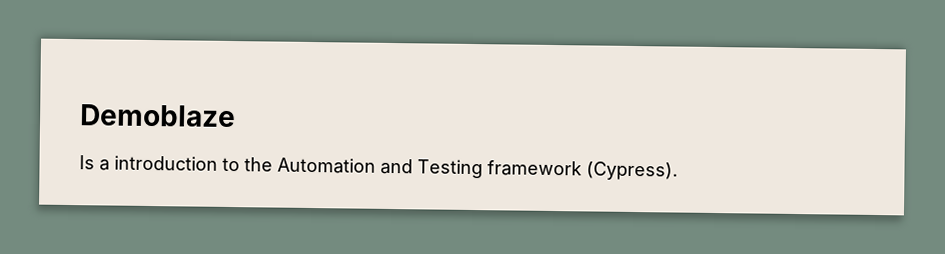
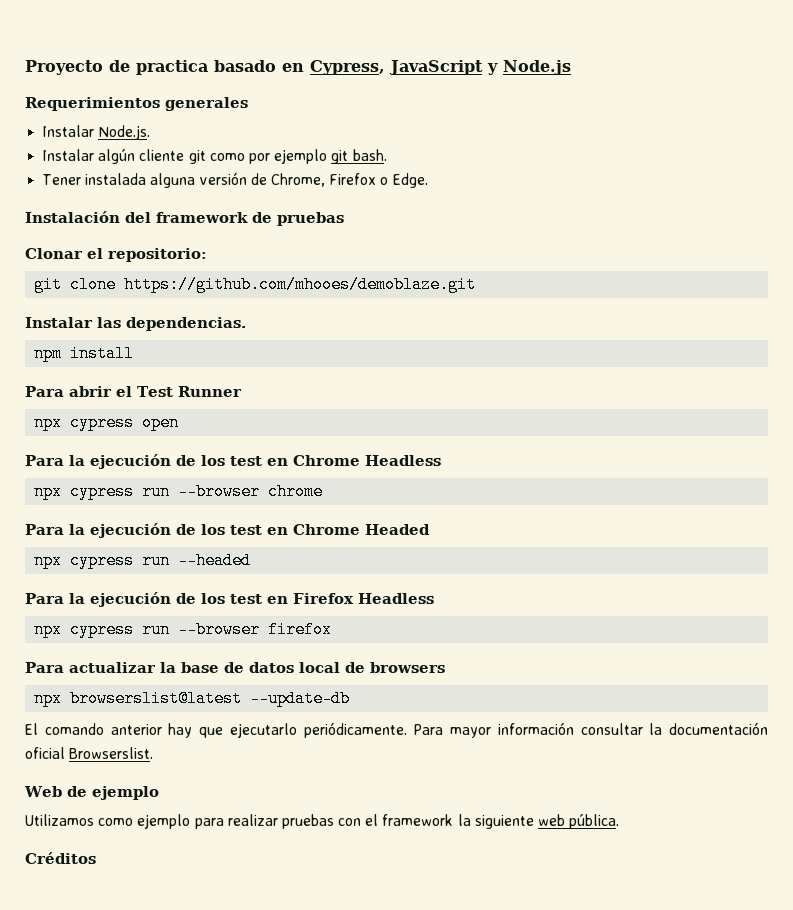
- Demoblaze
- Is a introduction to the Automation and Testing framework (Cypress).
+ Proyecto de practica basado en Cypress, JavaScript y Node.js
+ Requerimientos generales
+ Instalar Node.js.
+ Instalar algún cliente git como por ejemplo git bash.
+ Tener instalada alguna versión de Chrome, Firefox o Edge.
+ Instalación del framework de pruebas
+ Clonar el repositorio:
+ git clone https://github.com/mhooes/demoblaze.git
+ Instalar las dependencias.
+ npm install
+ Para abrir el Test Runner
+ npx cypress open
+ Para la ejecución de los test en Chrome Headless
+ npx cypress run --browser chrome
+ Para la ejecución de los test en Chrome Headed
+ npx cypress run --headed
+ Para la ejecución de los test en Firefox Headless
+ npx cypress run --browser firefox
+ Para actualizar la base de datos local de browsers
+ npx browserslist@latest --update-db
+ El comando anterior hay que ejecutarlo periódicamente. Para mayor información consultar la documentación oficial Browserslist.
+ Web de ejemplo
+ Utilizamos como ejemplo para realizar pruebas con el framework la siguiente web pública.
+ Créditos

